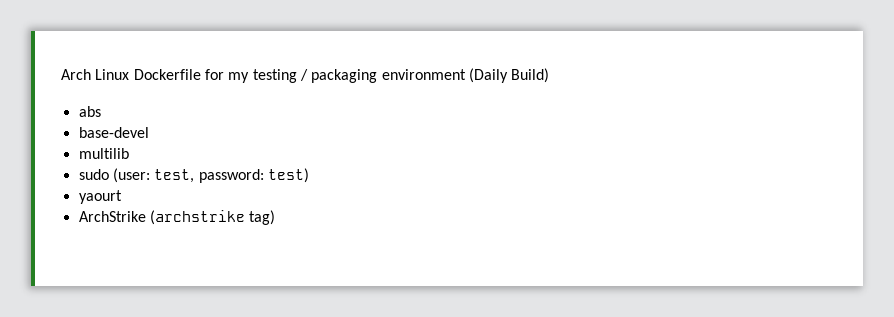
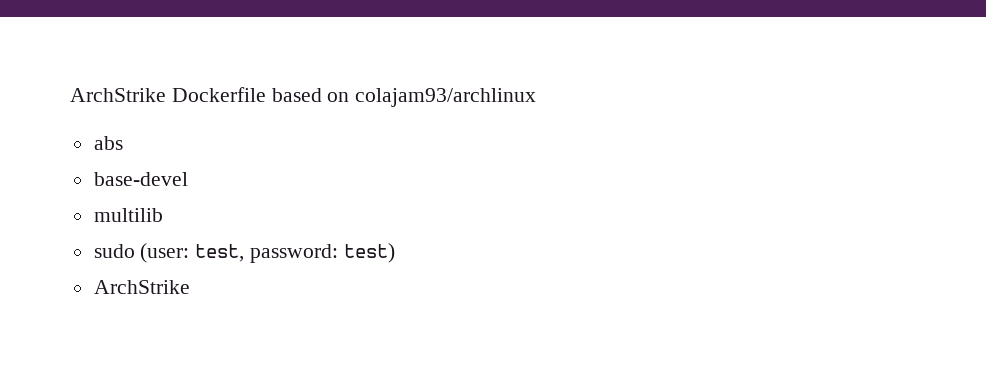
- Arch Linux Dockerfile for my testing / packaging environment (Daily Build)
+ ArchStrike Dockerfile based on colajam93/archlinux
  sudo (user: test, password: test)
- yaourt
- ArchStrike (archstrike tag)
+ ArchStrike

